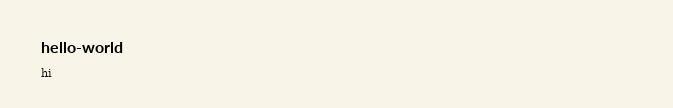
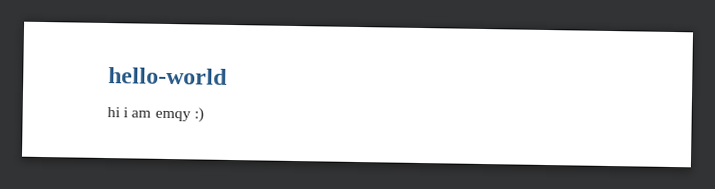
- hi
+ hi i am emqy :)

